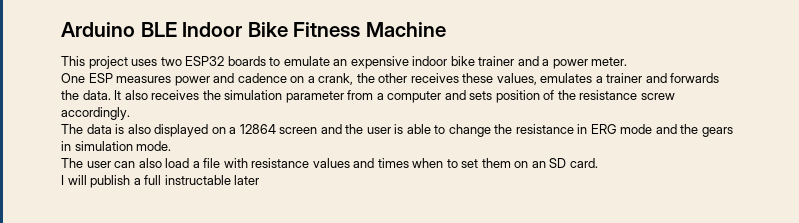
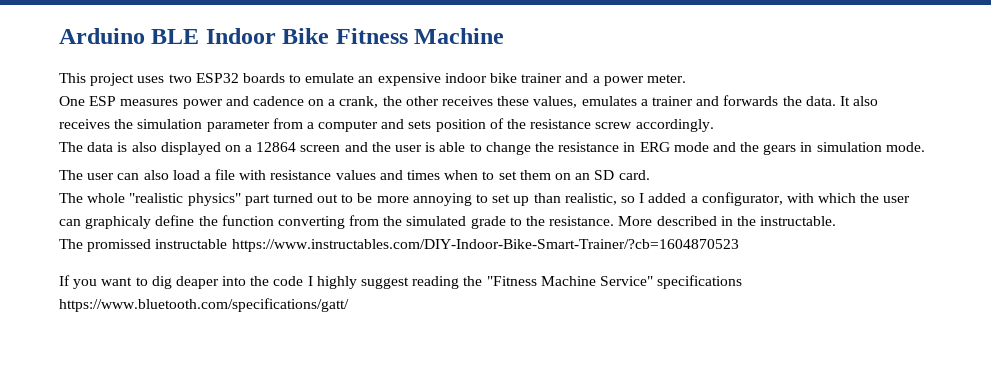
- I will publish a full instructable later
+ The whole "realistic physics" part turned out to be more annoying to set up than realistic, so I added a configurator, with which the user can graphicaly define the function converting from the simulated grade to the resistance. More described in the instructable.
+ The promissed instructable https://www.instructables.com/DIY-Indoor-Bike-Smart-Trainer/?cb=1604870523
+ If you want to dig deaper into the code I highly suggest reading the "Fitness Machine Service" specifications https://www.bluetooth.com/specifications/gatt/

